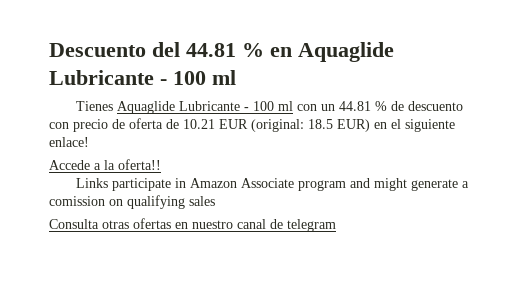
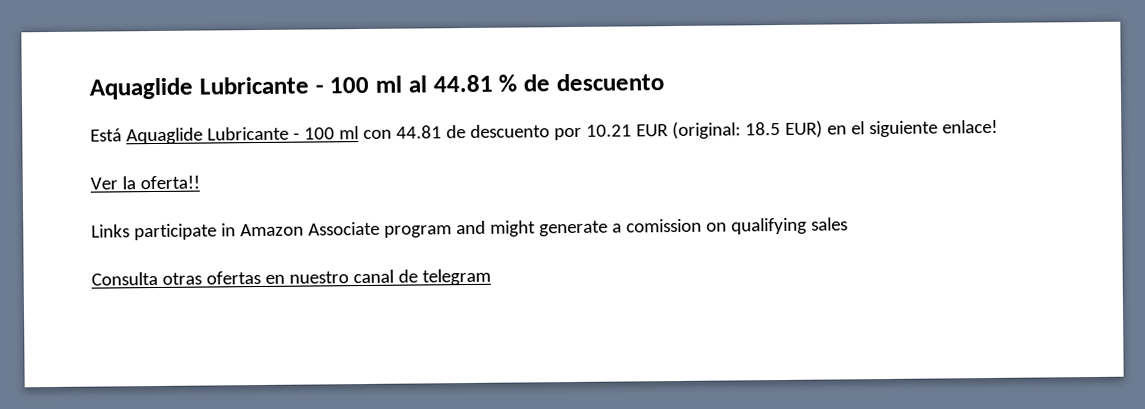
- Descuento del 44.81 % en Aquaglide Lubricante - 100 ml
- Tienes Aquaglide Lubricante - 100 ml con un 44.81 % de descuento con precio de oferta de 10.21 EUR (original: 18.5 EUR) en el siguiente enlace!
+ Aquaglide Lubricante - 100 ml al 44.81 % de descuento
+ Está Aquaglide Lubricante - 100 ml con 44.81 de descuento por 10.21 EUR (original: 18.5 EUR) en el siguiente enlace!
- Accede a la oferta!!
+ Ver la oferta!!

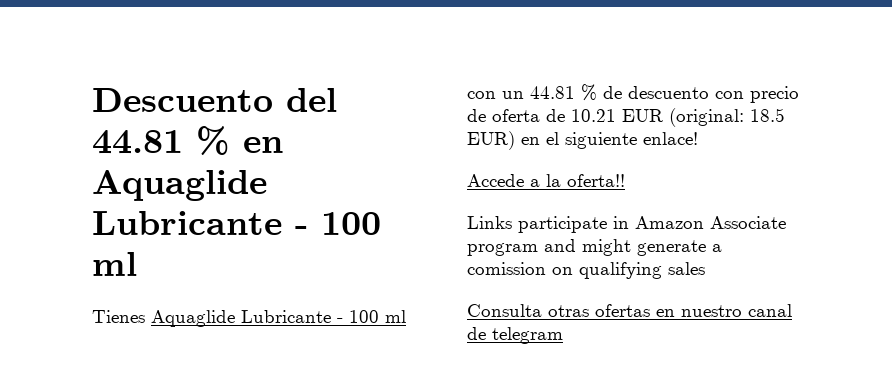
- Aquaglide Lubricante - 100 ml al 44.81 % de descuento
- Está Aquaglide Lubricante - 100 ml con 44.81 de descuento por 10.21 EUR (original: 18.5 EUR) en el siguiente enlace!
+ Descuento del 44.81 % en Aquaglide Lubricante - 100 ml
+ Tienes Aquaglide Lubricante - 100 ml con un 44.81 % de descuento con precio de oferta de 10.21 EUR (original: 18.5 EUR) en el siguiente enlace!
- Ver la oferta!!
+ Accede a la oferta!!

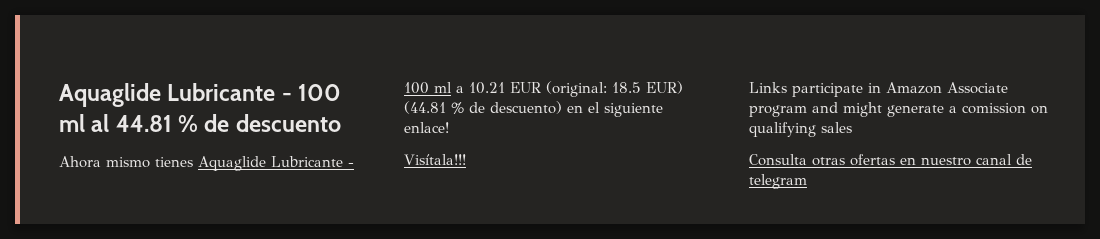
- Descuento del 44.81 % en Aquaglide Lubricante - 100 ml
- Tienes Aquaglide Lubricante - 100 ml con un 44.81 % de descuento con precio de oferta de 10.21 EUR (original: 18.5 EUR) en el siguiente enlace!
+ Aquaglide Lubricante - 100 ml al 44.81 % de descuento
+ Ahora mismo tienes Aquaglide Lubricante - 100 ml a 10.21 EUR (original: 18.5 EUR) (44.81 % de descuento) en el siguiente enlace!
- Accede a la oferta!!
+ Visítala!!!

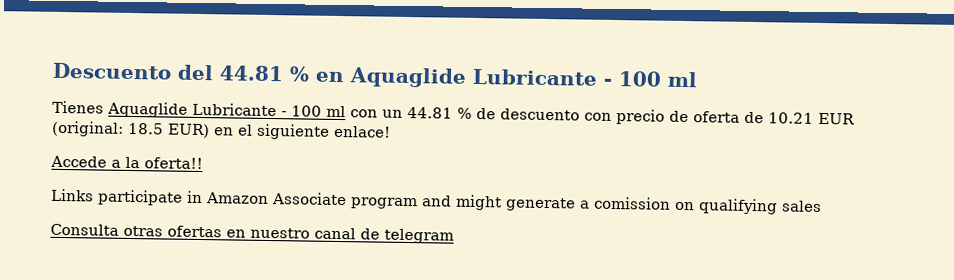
- Aquaglide Lubricante - 100 ml al 44.81 % de descuento
- Ahora mismo tienes Aquaglide Lubricante - 100 ml a 10.21 EUR (original: 18.5 EUR) (44.81 % de descuento) en el siguiente enlace!
+ Descuento del 44.81 % en Aquaglide Lubricante - 100 ml
+ Tienes Aquaglide Lubricante - 100 ml con un 44.81 % de descuento con precio de oferta de 10.21 EUR (original: 18.5 EUR) en el siguiente enlace!
- Visítala!!!
+ Accede a la oferta!!

